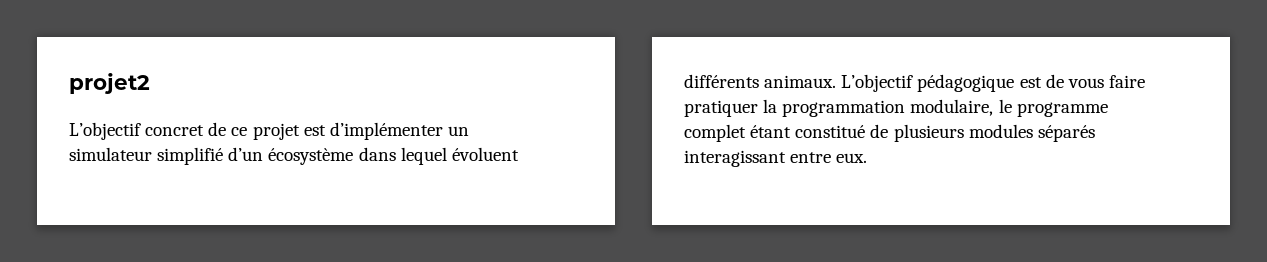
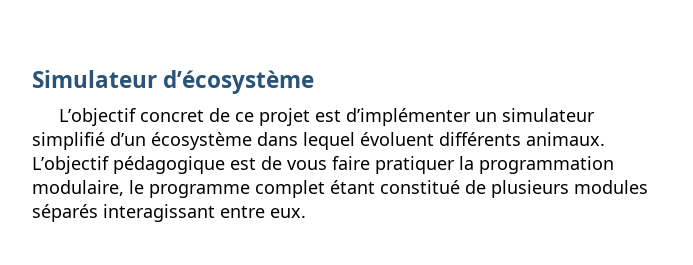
- projet2
+ Simulateur d’écosystème

